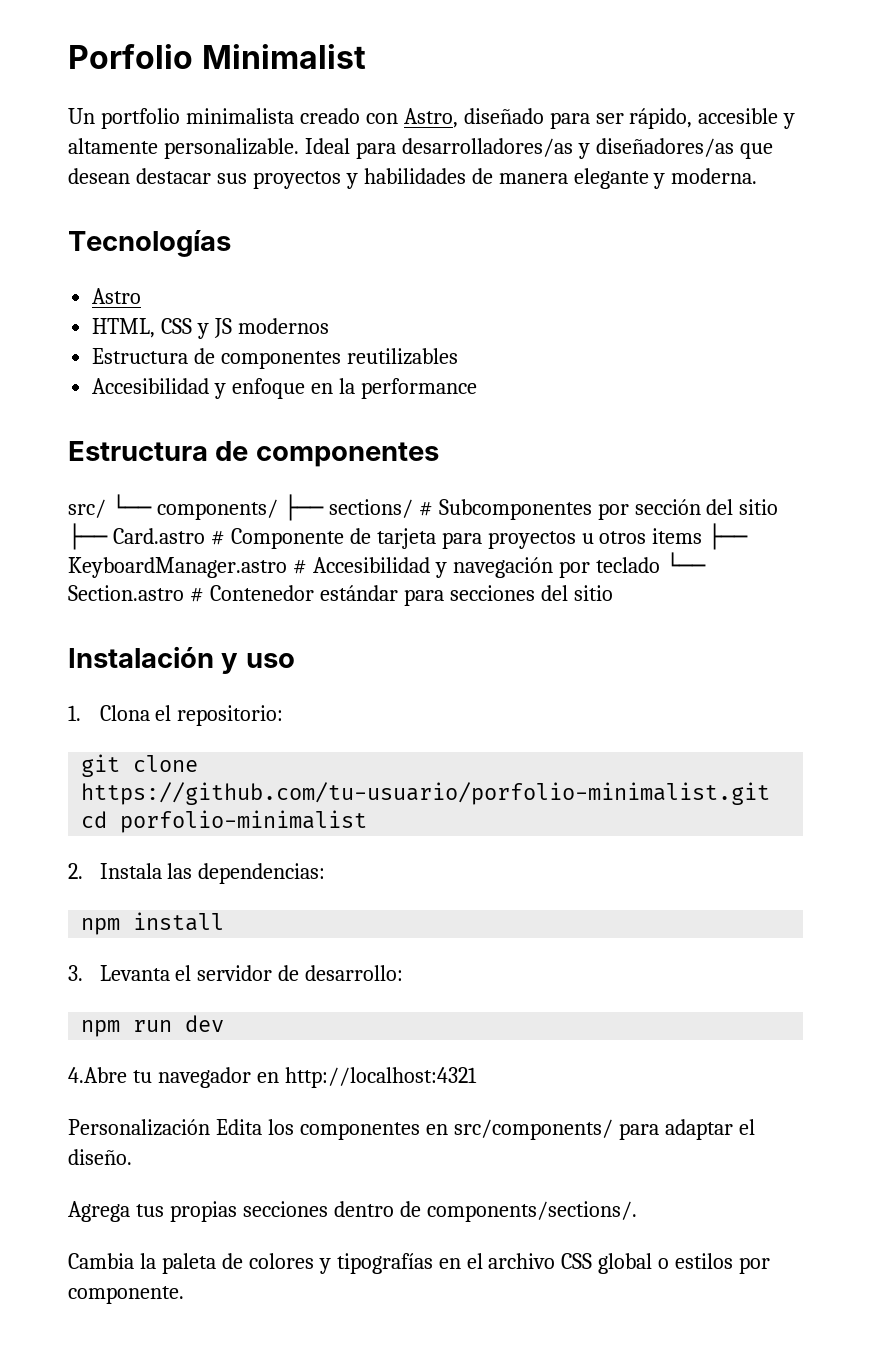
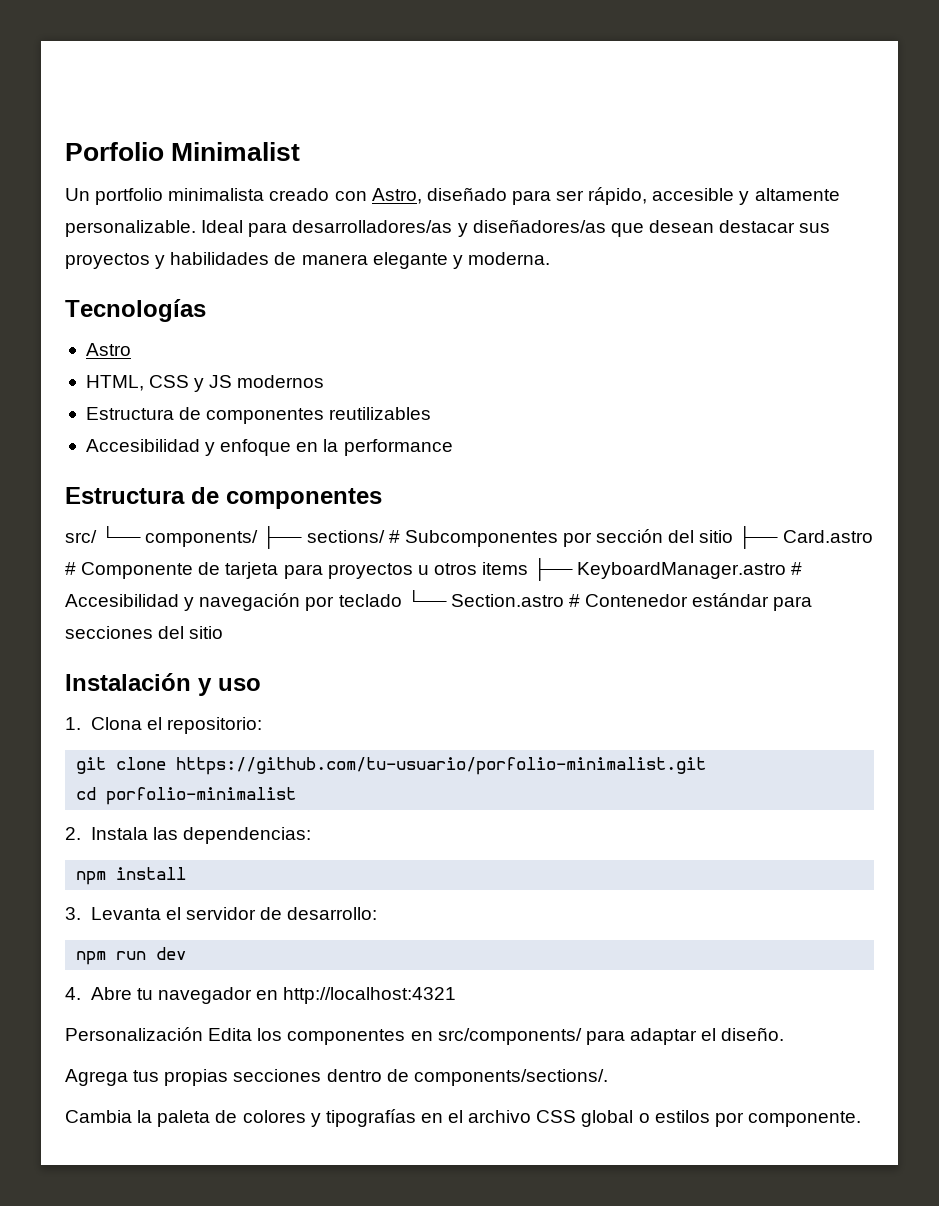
- 4.Abre tu navegador en http://localhost:4321
+ 4. Abre tu navegador en http://localhost:4321

